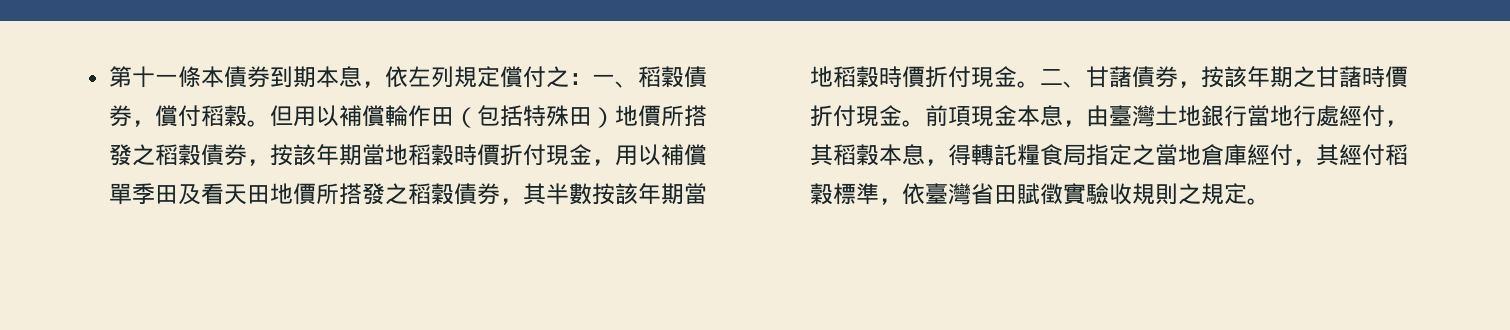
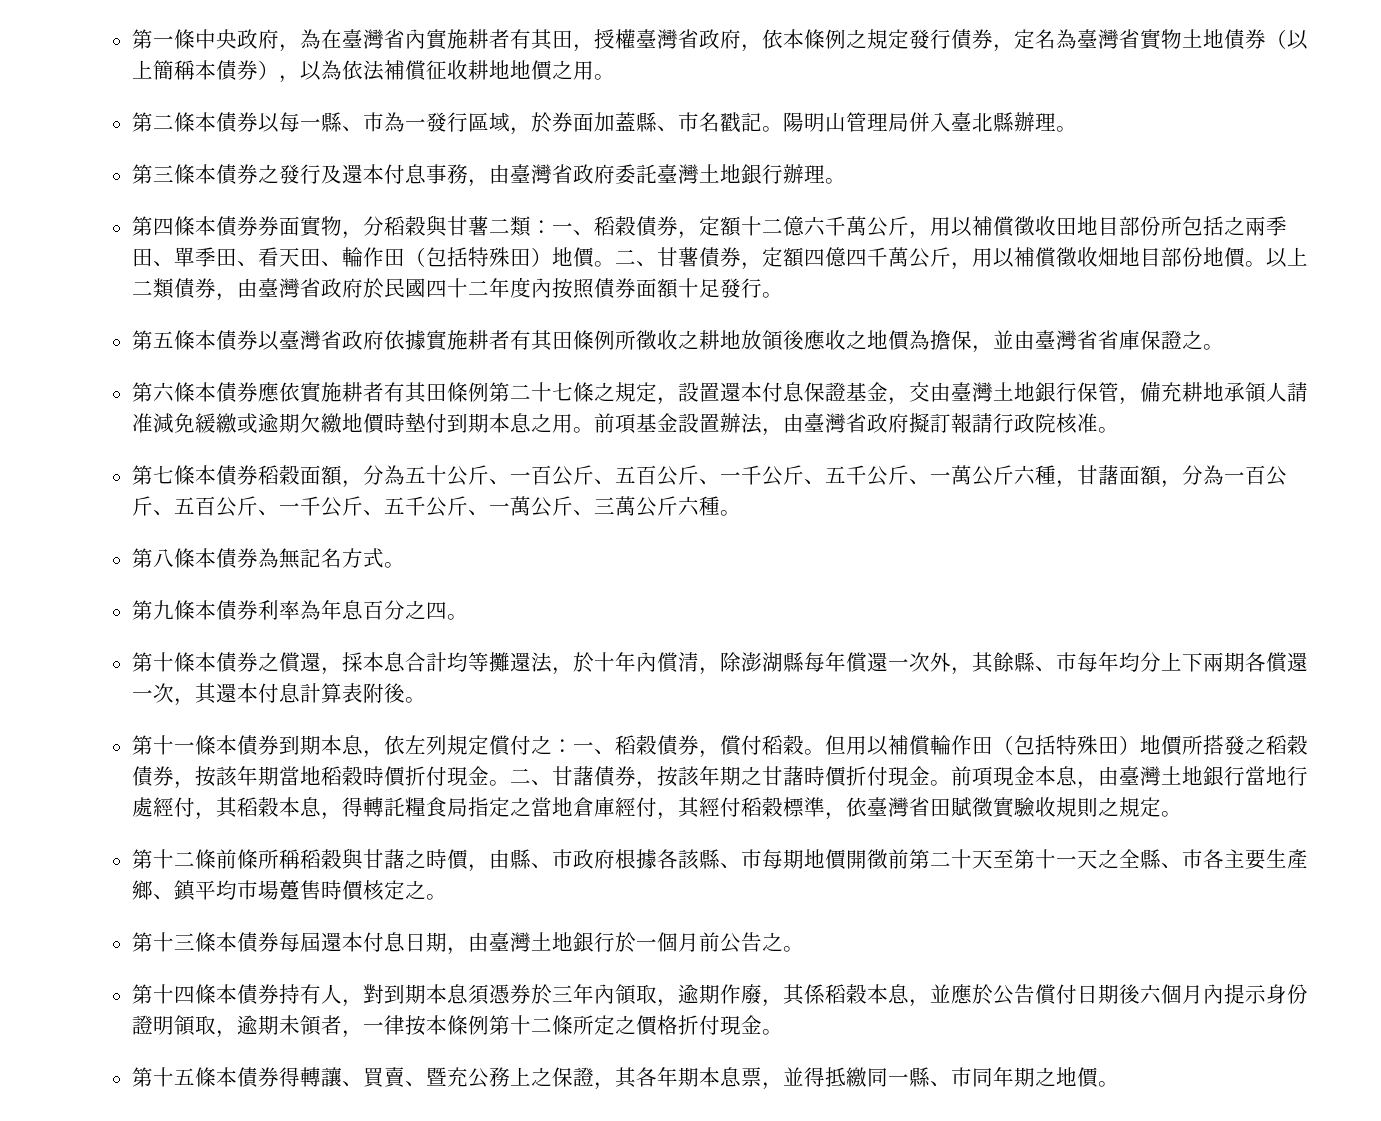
+ 第一條中央政府，為在臺灣省內實施耕者有其田，授權臺灣省政府，依本條例之規定發行債券，定名為臺灣省實物土地債券（以上簡稱本債券），以為依法補償征收耕地地價之用。
+ 第二條本債券以每一縣、市為一發行區域，於券面加蓋縣、市名戳記。陽明山管理局併入臺北縣辦理。
+ 第三條本債券之發行及還本付息事務，由臺灣省政府委託臺灣土地銀行辦理。
+ 第四條本債券券面實物，分稻穀與甘薯二類：一、稻穀債券，定額十二億六千萬公斤，用以補償徵收田地目部份所包括之兩季田、單季田、看天田、輪作田（包括特殊田）地價。二、甘薯債券，定額四億四千萬公斤，用以補償徵收畑地目部份地價。以上二類債券，由臺灣省政府於民國四十二年度內按照債券面額十足發行。
+ 第五條本債券以臺灣省政府依據實施耕者有其田條例所徵收之耕地放領後應收之地價為擔保，並由臺灣省省庫保證之。
+ 第六條本債券應依實施耕者有其田條例第二十七條之規定，設置還本付息保證基金，交由臺灣土地銀行保管，備充耕地承領人請准減免緩繳或逾期欠繳地價時墊付到期本息之用。前項基金設置辦法，由臺灣省政府擬訂報請行政院核准。
+ 第七條本債券稻穀面額，分為五十公斤、一百公斤、五百公斤、一千公斤、五千公斤、一萬公斤六種，甘藷面額，分為一百公斤、五百公斤、一千公斤、五千公斤、一萬公斤、三萬公斤六種。
+ 第八條本債券為無記名方式。
+ 第九條本債券利率為年息百分之四。
+ 第十條本債券之償還，採本息合計均等攤還法，於十年內償清，除澎湖縣每年償還一次外，其餘縣、市每年均分上下兩期各償還一次，其還本付息計算表附後。
- 但用以補償輪作田（包括特殊田）地價所搭發之稻穀債券，按該年期當地稻穀時價折付現金，用以補償單季田及看天田地價所搭發之稻穀債券，其半數按該年期當地稻穀時價折付現金。
+ 但用以補償輪作田（包括特殊田）地價所搭發之稻穀債券，按該年期當地稻穀時價折付現金。
+ 第十二條前條所稱稻穀與甘藷之時價，由縣、市政府根據各該縣、市每期地價開徵前第二十天至第十一天之全縣、市各主要生產鄉、鎮平均市場躉售時價核定之。
+ 第十三條本債券每屆還本付息日期，由臺灣土地銀行於一個月前公告之。
+ 第十四條本債券持有人，對到期本息須憑券於三年內領取，逾期作廢，其係稻穀本息，並應於公告償付日期後六個月內提示身份證明領取，逾期未領者，一律按本條例第十二條所定之價格折付現金。
+ 第十五條本債券得轉讓、買賣、暨充公務上之保證，其各年期本息票，並得抵繳同一縣、市同年期之地價。

